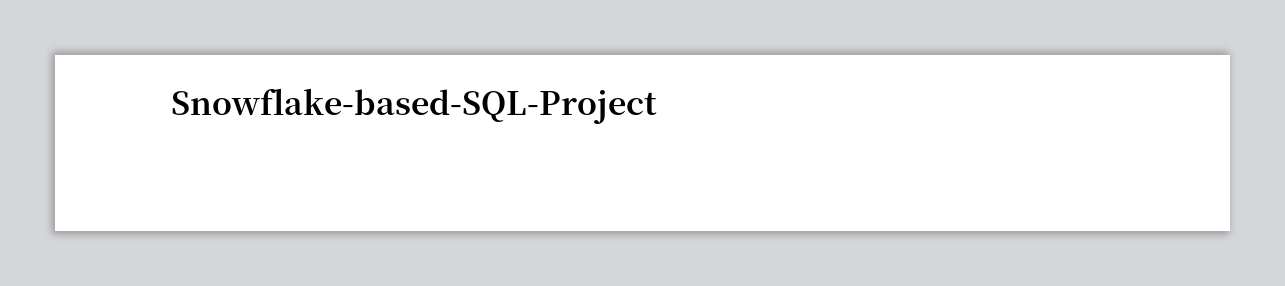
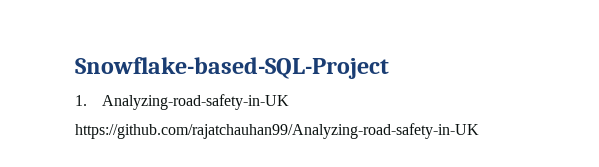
+ 1. Analyzing-road-safety-in-UK
+ https://github.com/rajatchauhan99/Analyzing-road-safety-in-UK

